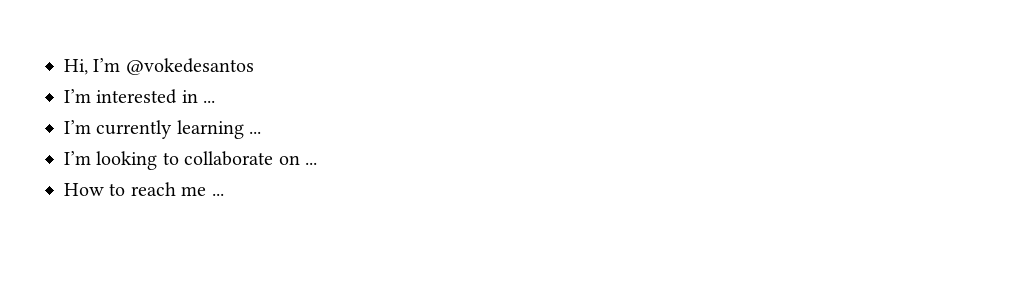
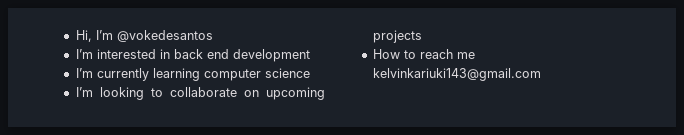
- I’m interested in ...
+ I’m interested in back end development
- I’m currently learning ...
+ I’m currently learning computer science
- I’m looking to collaborate on ...
+ I’m looking to collaborate on upcoming projects
- How to reach me ...
+ How to reach me kelvinkariuki143@gmail.com

